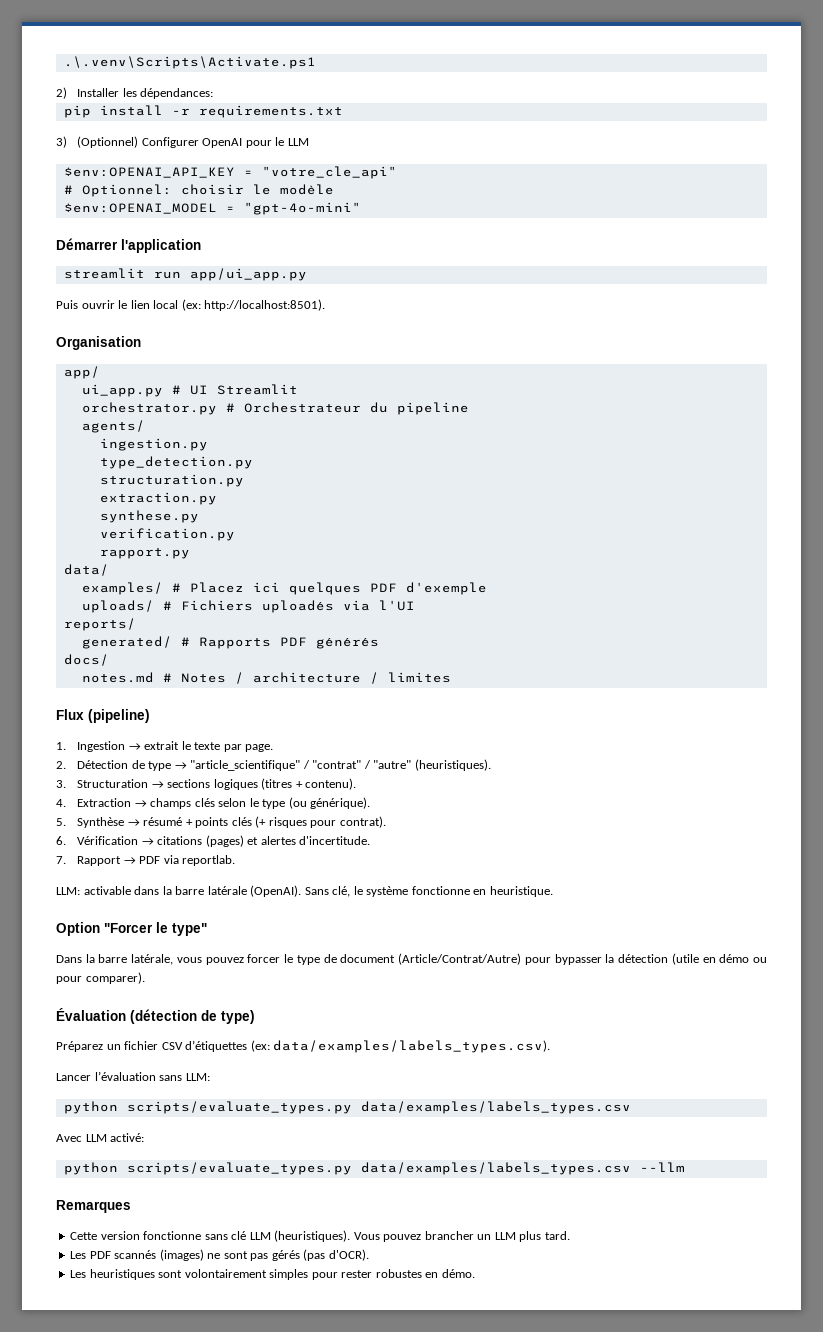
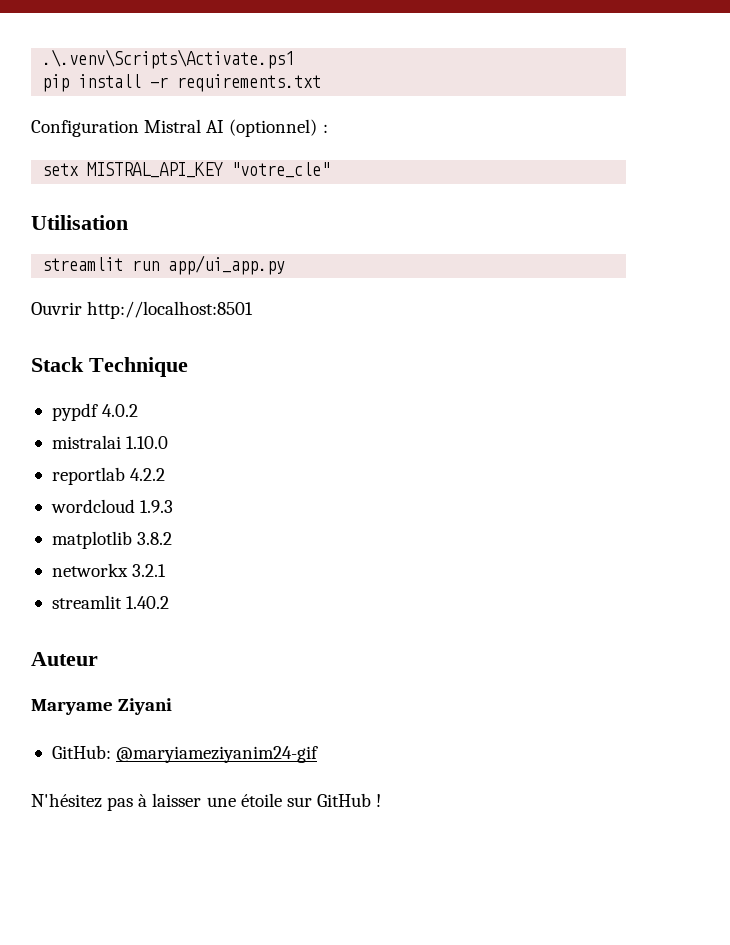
- 2) Installer les dépendances:
- 3) (Optionnel) Configurer OpenAI pour le LLM
- $env:OPENAI_API_KEY = "votre_cle_api"
- # Optionnel: choisir le modèle
- $env:OPENAI_MODEL = "gpt-4o-mini"
- Démarrer l'application
+ Configuration Mistral AI (optionnel) :
+ setx MISTRAL_API_KEY "votre_cle"
+ Utilisation
  streamlit run app/ui_app.py
- Puis ouvrir le lien local (ex: http://localhost:8501).
- Organisation
- app/
- ui_app.py # UI Streamlit
- orchestrator.py # Orchestrateur du pipeline
- agents/
- ingestion.py
- type_detection.py
- structuration.py
- extraction.py
- synthese.py
- verification.py
- rapport.py
- data/
- examples/ # Placez ici quelques PDF d'exemple
- uploads/ # Fichiers uploadés via l'UI
- reports/
- generated/ # Rapports PDF générés
- docs/
- notes.md # Notes / architecture / limites
- Flux (pipeline)
- 1. Ingestion → extrait le texte par page.
- 2. Détection de type → "article_scientifique" / "contrat" / "autre" (heuristiques).
- 3. Structuration → sections logiques (titres + contenu).
- 4. Extraction → champs clés selon le type (ou générique).
- 5. Synthèse → résumé + points clés (+ risques pour contrat).
- 6. Vérification → citations (pages) et alertes d'incertitude.
- 7. Rapport → PDF via reportlab.
- LLM: activable dans la barre latérale (OpenAI). Sans clé, le système fonctionne en heuristique.
- Option "Forcer le type"
- Dans la barre latérale, vous pouvez forcer le type de document (Article/Contrat/Autre) pour bypasser la détection (utile en démo ou pour comparer).
- Évaluation (détection de type)
- Préparez un fichier CSV d’étiquettes (ex: data/examples/labels_types.csv).
- Lancer l’évaluation sans LLM:
- python scripts/evaluate_types.py data/examples/labels_types.csv
- Avec LLM activé:
- python scripts/evaluate_types.py data/examples/labels_types.csv --llm
- Remarques
- Cette version fonctionne sans clé LLM (heuristiques). Vous pouvez brancher un LLM plus tard.
- Les PDF scannés (images) ne sont pas gérés (pas d'OCR).
- Les heuristiques sont volontairement simples pour rester robustes en démo.
+ Ouvrir http://localhost:8501
+ Stack Technique
+ pypdf 4.0.2
+ mistralai 1.10.0
+ reportlab 4.2.2
+ wordcloud 1.9.3
+ matplotlib 3.8.2
+ networkx 3.2.1
+ streamlit 1.40.2
+ Auteur
+ Maryame Ziyani
+ GitHub: @maryiameziyanim24-gif
+ N'hésitez pas à laisser une étoile sur GitHub !

